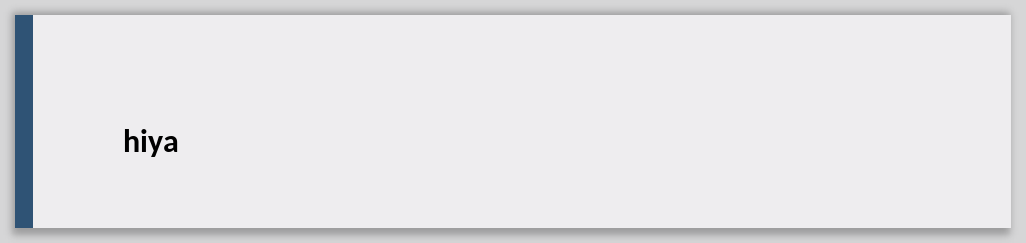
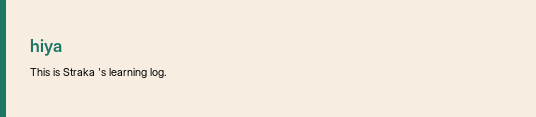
+ This is Straka 's learning log.

